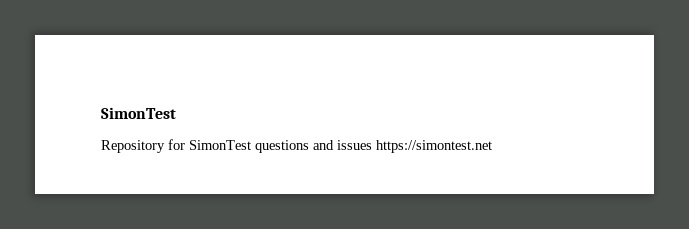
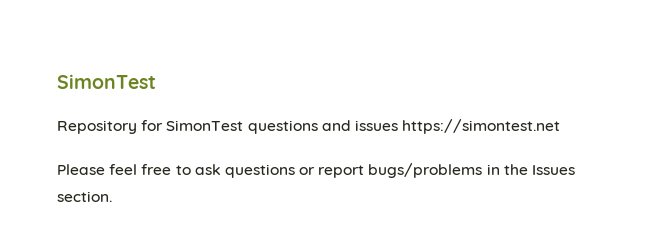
+ Please feel free to ask questions or report bugs/problems in the Issues section.

